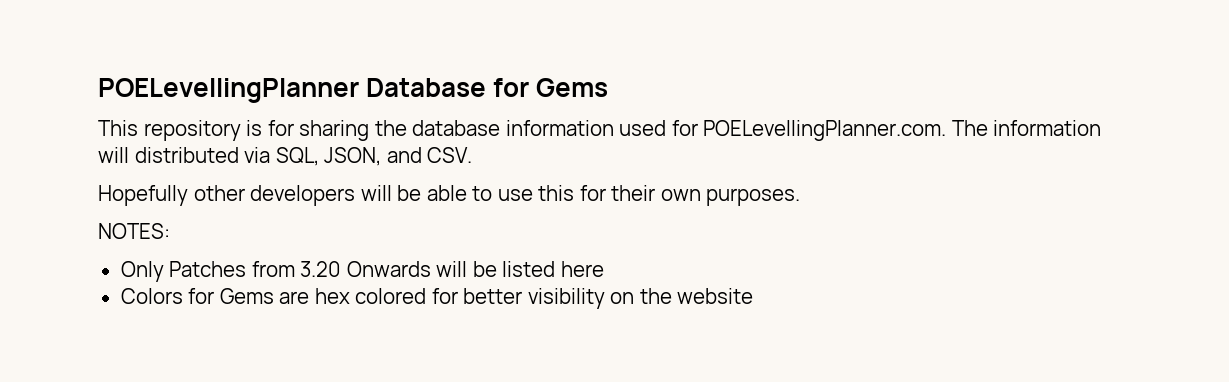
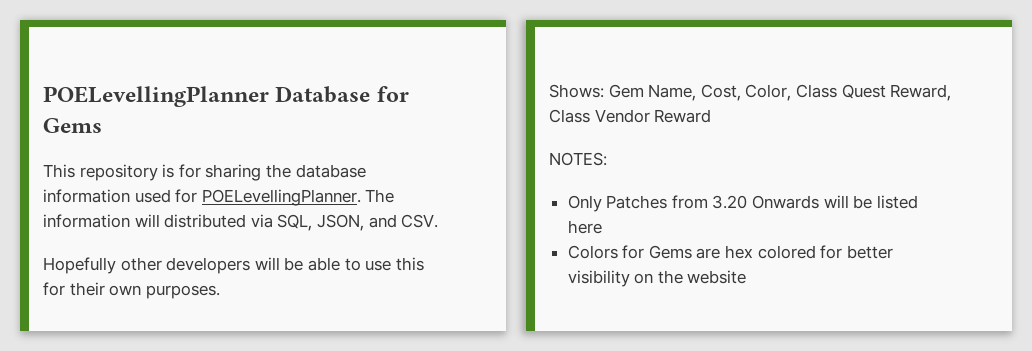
- This repository is for sharing the database information used for POELevellingPlanner.com. The information will distributed via SQL, JSON, and CSV.
+ This repository is for sharing the database information used for POELevellingPlanner. The information will distributed via SQL, JSON, and CSV.
+ Shows: Gem Name, Cost, Color, Class Quest Reward, Class Vendor Reward

